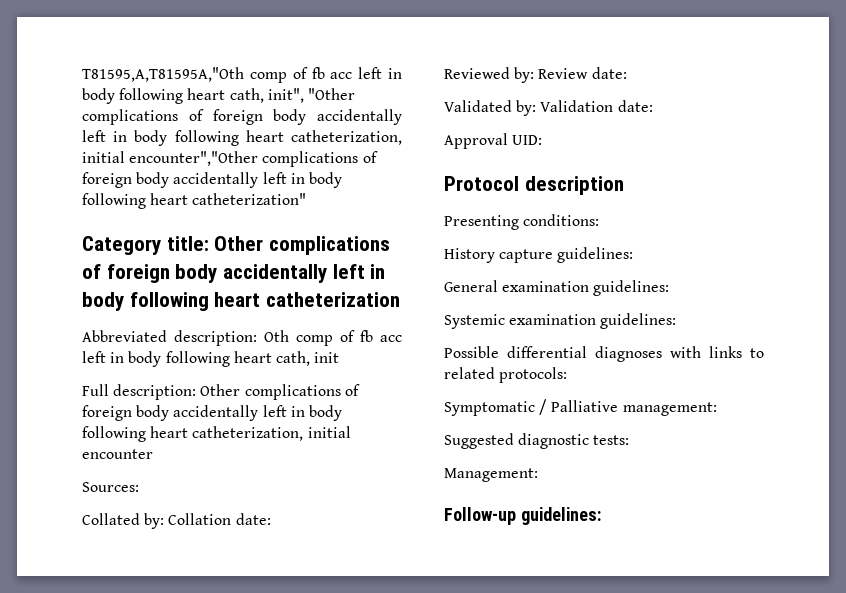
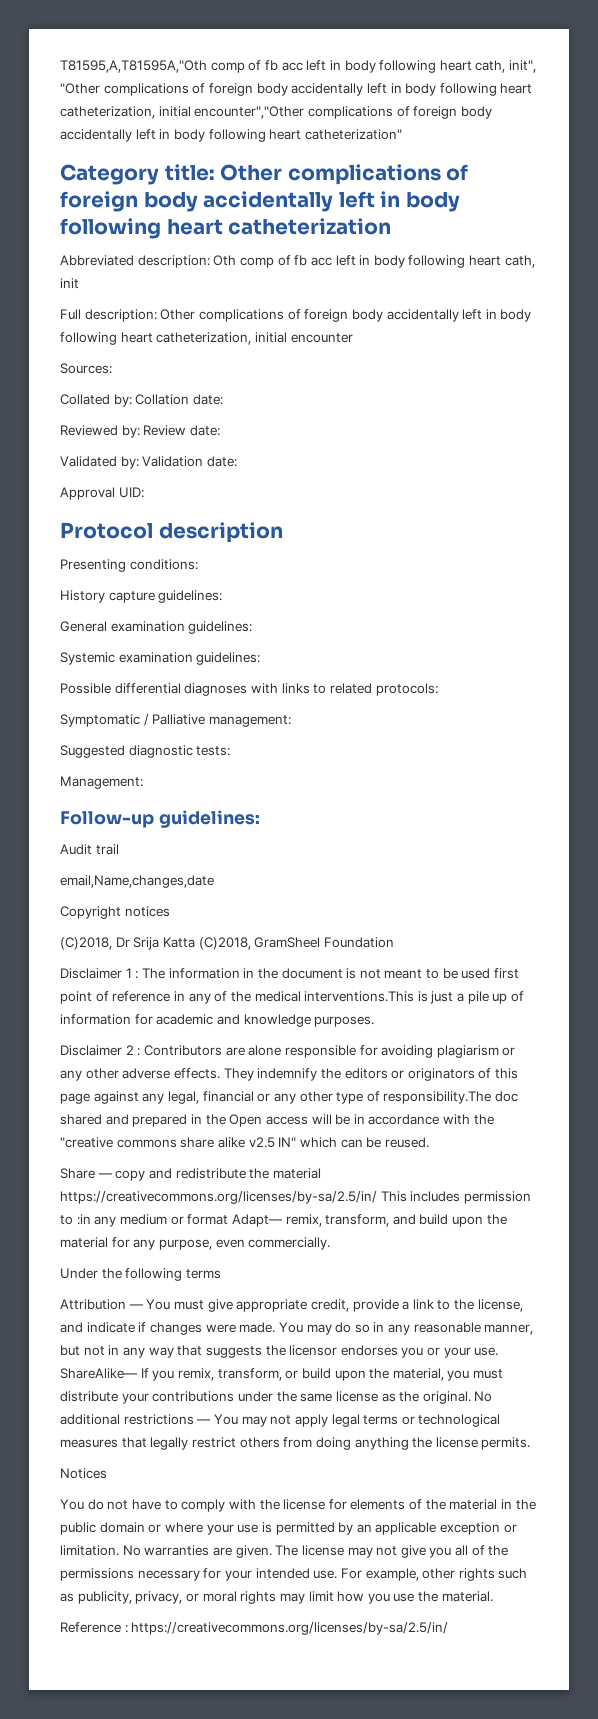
+ Audit trail
+ email,Name,changes,date
+ Copyright notices
+ (C)2018, Dr Srija Katta (C)2018, GramSheel Foundation
+ Disclaimer 1 : The information in the document is not meant to be used first point of reference in any of the medical interventions.This is just a pile up of information for academic and knowledge purposes.
+ Disclaimer 2 : Contributors are alone responsible for avoiding plagiarism or any other adverse effects. They indemnify the editors or originators of this page against any legal, financial or any other type of responsibility.The doc shared and prepared in the Open access will be in accordance with the "creative commons share alike v2.5 IN" which can be reused.
+ Share — copy and redistribute the material https://creativecommons.org/licenses/by-sa/2.5/in/ This includes permission to :in any medium or format Adapt— remix, transform, and build upon the material for any purpose, even commercially.
+ Under the following terms
+ Attribution — You must give appropriate credit, provide a link to the license, and indicate if changes were made. You may do so in any reasonable manner, but not in any way that suggests the licensor endorses you or your use. ShareAlike— If you remix, transform, or build upon the material, you must distribute your contributions under the same license as the original. No additional restrictions — You may not apply legal terms or technological measures that legally restrict others from doing anything the license permits.
+ Notices
+ You do not have to comply with the license for elements of the material in the public domain or where your use is permitted by an applicable exception or limitation. No warranties are given. The license may not give you all of the permissions necessary for your intended use. For example, other rights such as publicity, privacy, or moral rights may limit how you use the material.
+ Reference : https://creativecommons.org/licenses/by-sa/2.5/in/

